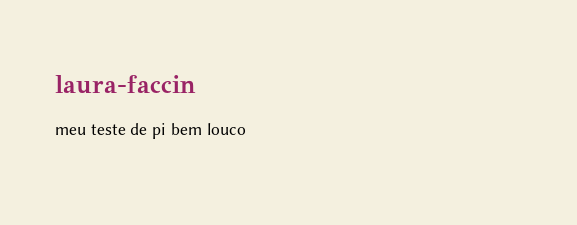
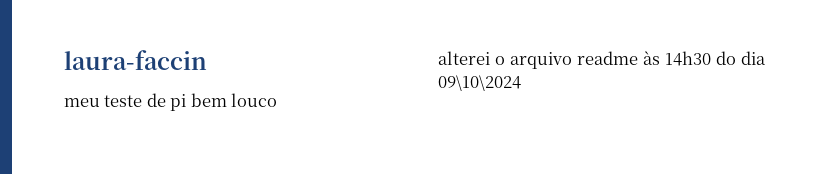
+ alterei o arquivo readme às 14h30 do dia 09\10\2024

